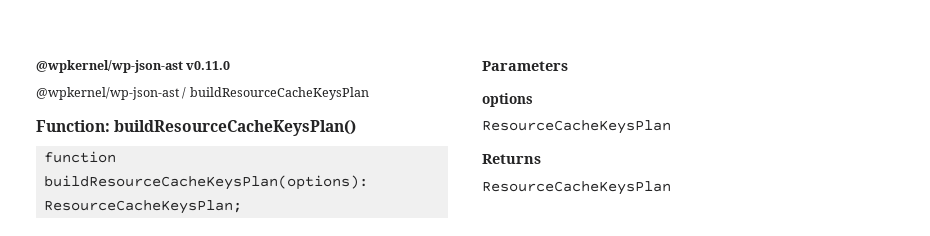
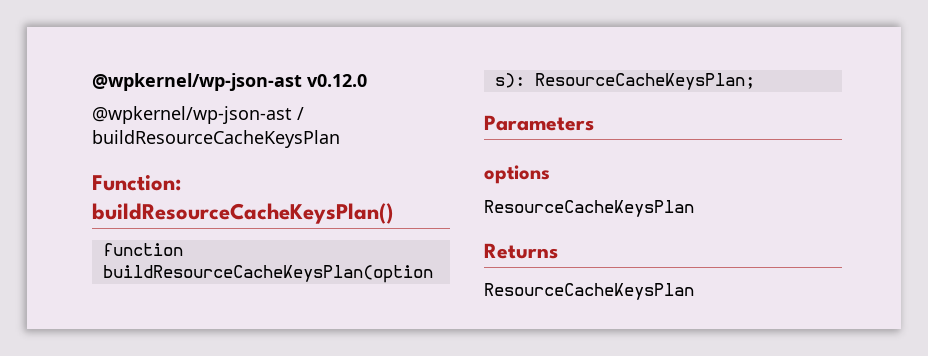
- @wpkernel/wp-json-ast v0.11.0
+ @wpkernel/wp-json-ast v0.12.0

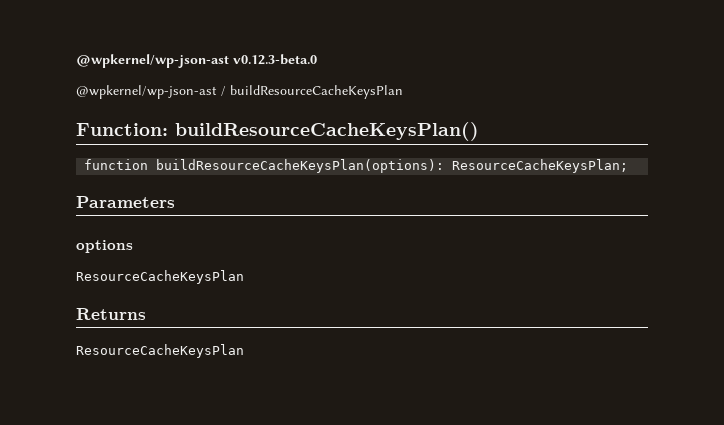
- @wpkernel/wp-json-ast v0.12.0
+ @wpkernel/wp-json-ast v0.12.3-beta.0

